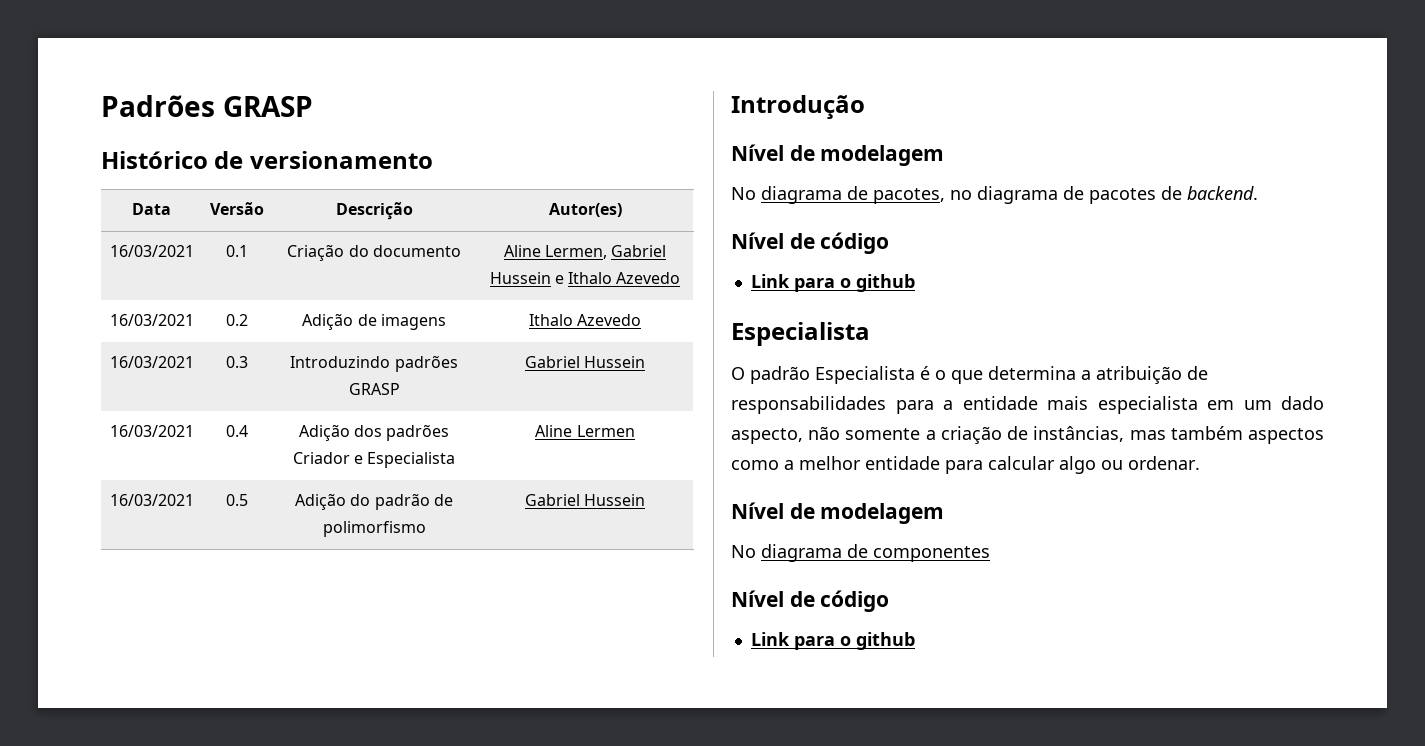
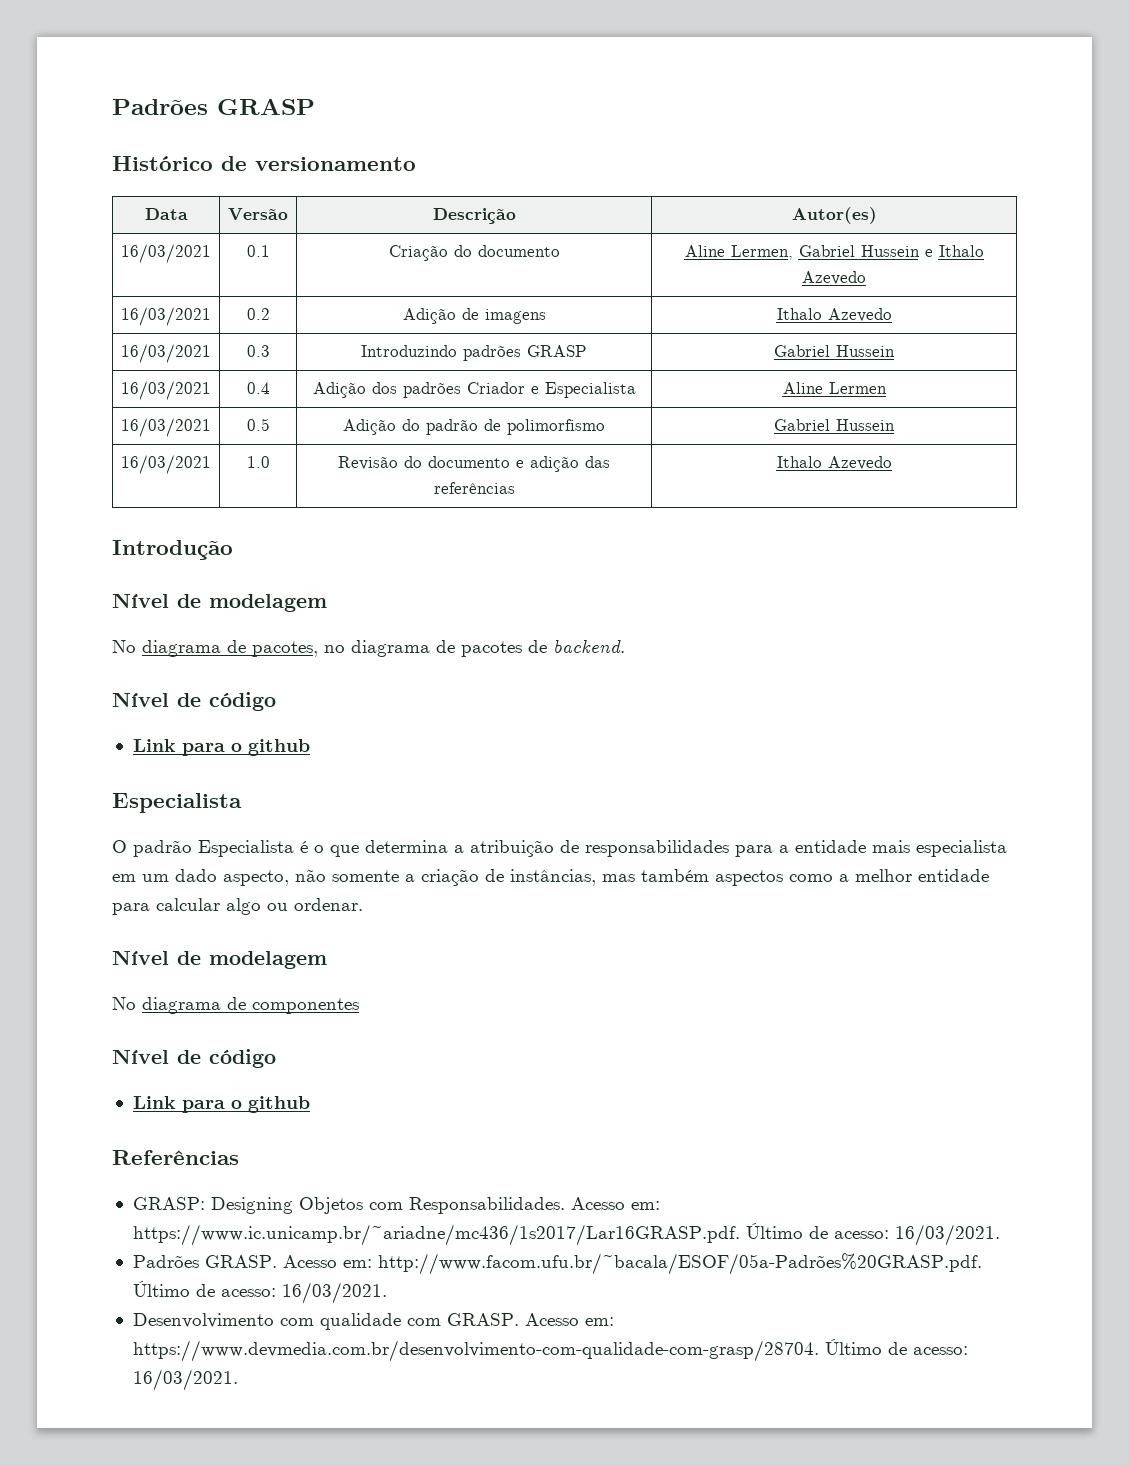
+ 16/03/2021 | 1.0 | Revisão do documento e adição das referências | Ithalo Azevedo
+ Referências
+ GRASP: Designing Objetos com Responsabilidades. Acesso em: https://www.ic.unicamp.br/~ariadne/mc436/1s2017/Lar16GRASP.pdf. Último de acesso: 16/03/2021.
+ Padrões GRASP. Acesso em: http://www.facom.ufu.br/~bacala/ESOF/05a-Padrões%20GRASP.pdf. Último de acesso: 16/03/2021.
+ Desenvolvimento com qualidade com GRASP. Acesso em: https://www.devmedia.com.br/desenvolvimento-com-qualidade-com-grasp/28704. Último de acesso: 16/03/2021.

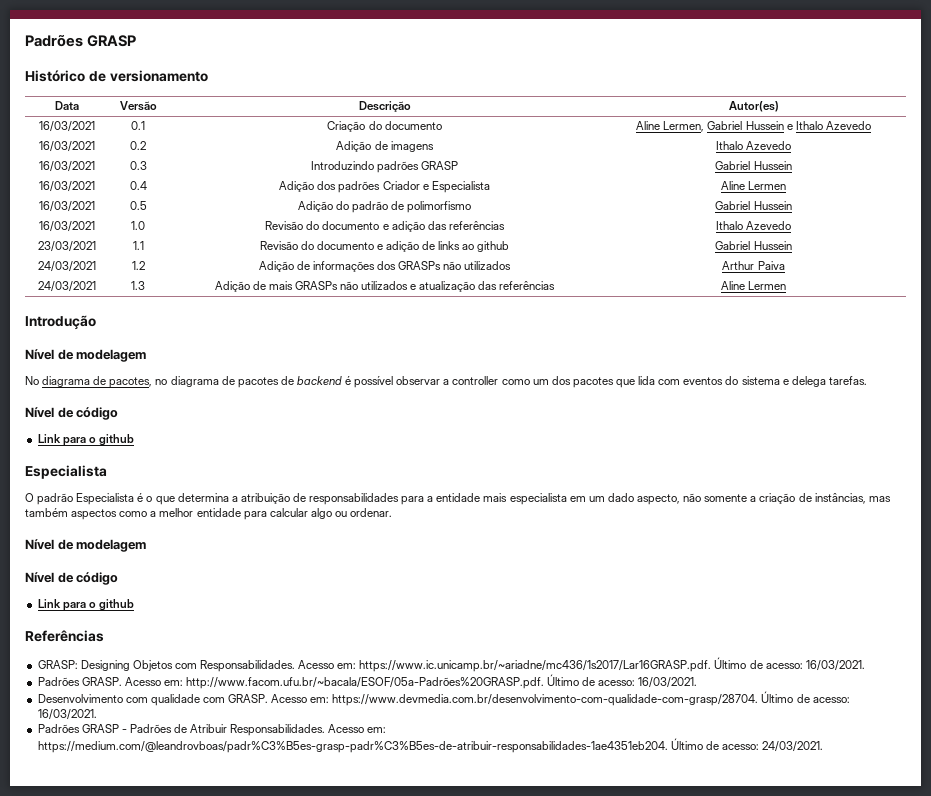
+ 23/03/2021 | 1.1 | Revisão do documento e adição de links ao github | Gabriel Hussein
+ 24/03/2021 | 1.2 | Adição de informações dos GRASPs não utilizados | Arthur Paiva
+ 24/03/2021 | 1.3 | Adição de mais GRASPs não utilizados e atualização das referências | Aline Lermen
- No diagrama de pacotes, no diagrama de pacotes de backend.
+ No diagrama de pacotes, no diagrama de pacotes de backend é possível observar a controller como um dos pacotes que lida com eventos do sistema e delega tarefas.
- No diagrama de componentes
+ Padrões GRASP - Padrões de Atribuir Responsabilidades. Acesso em: https://medium.com/@leandrovboas/padr%C3%B5es-grasp-padr%C3%B5es-de-atribuir-responsabilidades-1ae4351eb204. Último de acesso: 24/03/2021.

